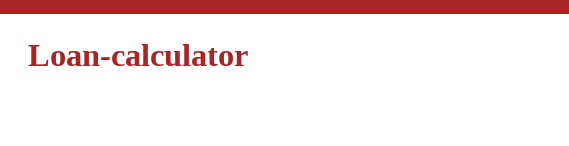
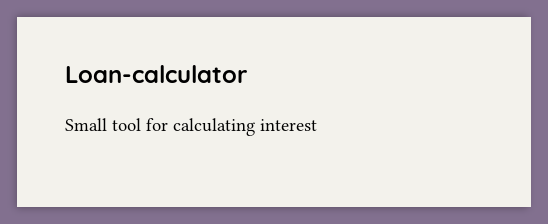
+ Small tool for calculating interest

